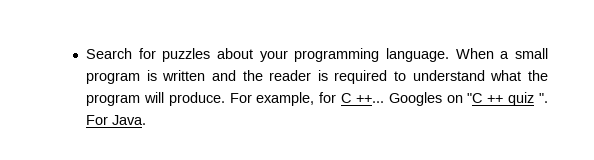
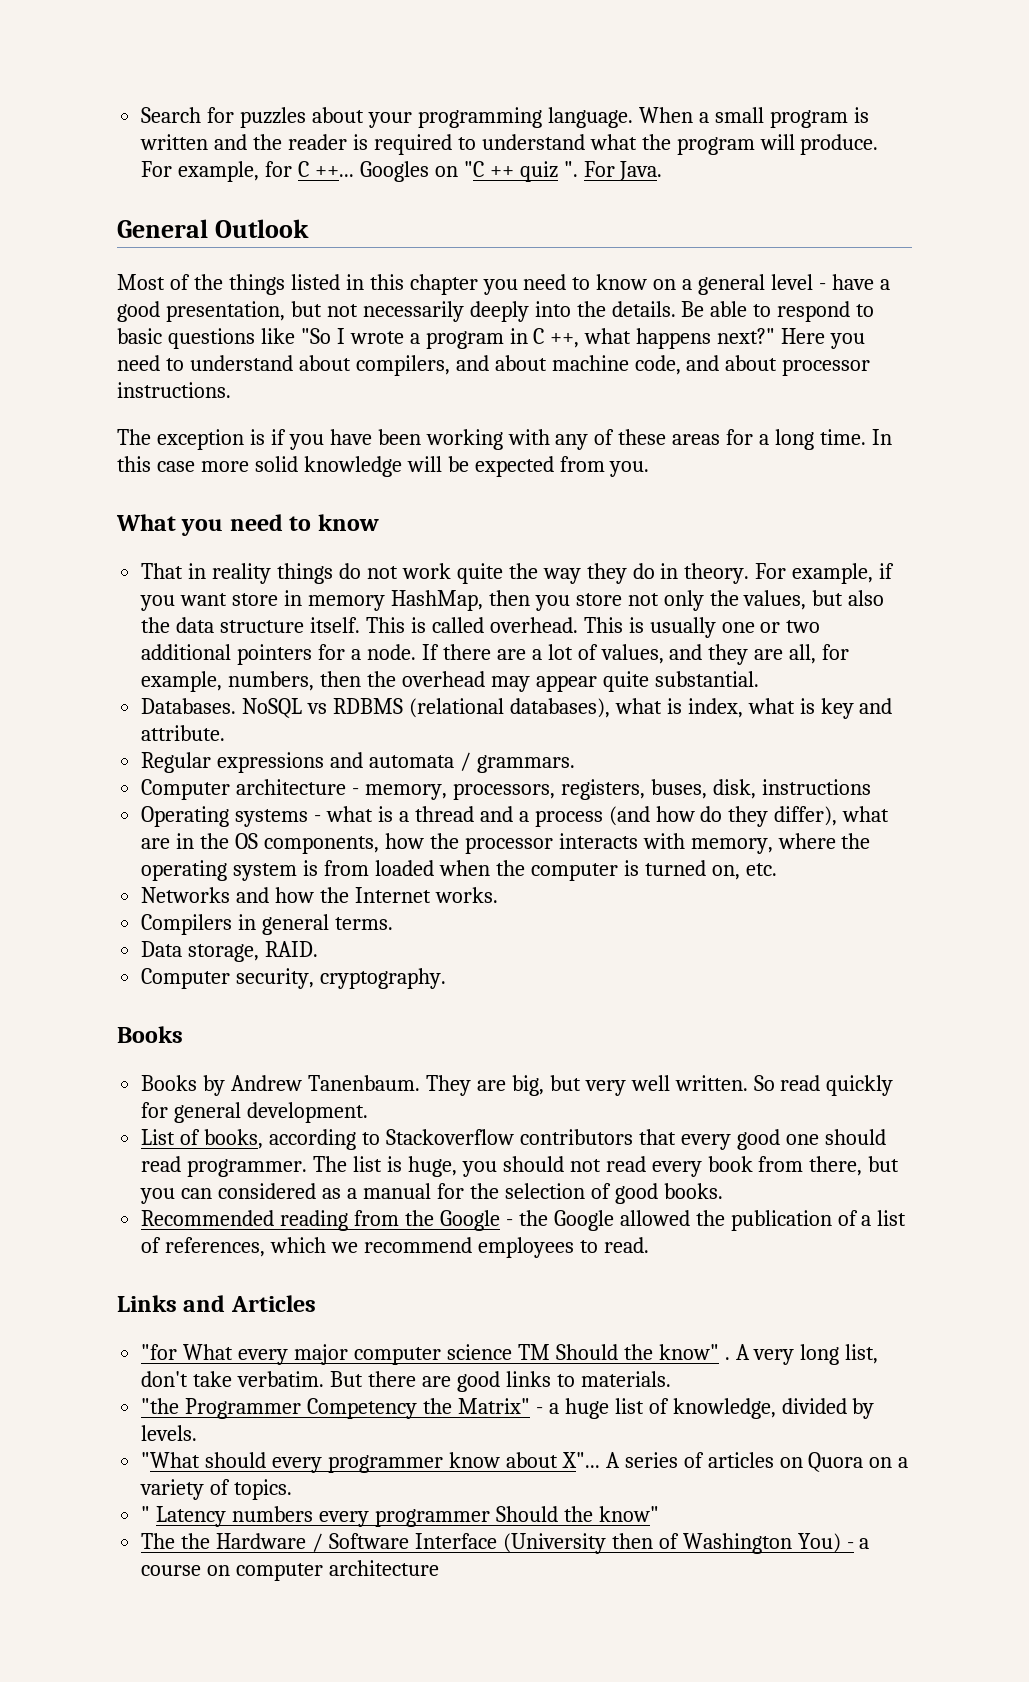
+ General Outlook
+ Most of the things listed in this chapter you need to know on a general level - have a good presentation, but not necessarily deeply into the details. Be able to respond to basic questions like "So I wrote a program in C ++, what happens next?" Here you need to understand about compilers, and about machine code, and about processor instructions.
+ The exception is if you have been working with any of these areas for a long time. In this case more solid knowledge will be expected from you.
+ What you need to know
+ That in reality things do not work quite the way they do in theory. For example, if you want store in memory HashMap, then you store not only the values, but also the data structure itself. This is called overhead. This is usually one or two additional pointers for a node. If there are a lot of values, and they are all, for example, numbers, then the overhead may appear quite substantial.
+ Databases. NoSQL vs RDBMS (relational databases), what is index, what is key and attribute.
+ Regular expressions and automata / grammars.
+ Computer architecture - memory, processors, registers, buses, disk, instructions
+ Operating systems - what is a thread and a process (and how do they differ), what are in the OS components, how the processor interacts with memory, where the operating system is from loaded when the computer is turned on, etc.
+ Networks and how the Internet works.
+ Compilers in general terms.
+ Data storage, RAID.
+ Computer security, cryptography.
+ Books
+ Books by Andrew Tanenbaum. They are big, but very well written. So read quickly for general development.
+ List of books, according to Stackoverflow contributors that every good one should read programmer. The list is huge, you should not read every book from there, but you can considered as a manual for the selection of good books.
+ Recommended reading from the Google - the Google allowed the publication of a list of references, which we recommend employees to read.
+ Links and Articles
+ "for What every major computer science TM Should the know" . A very long list, don't take verbatim. But there are good links to materials.
+ "the Programmer Competency the Matrix" - a huge list of knowledge, divided by levels.
+ "What should every programmer know about X"... A series of articles on Quora on a variety of topics.
+ " Latency numbers every programmer Should the know"
+ The the Hardware / Software Interface (University then of Washington You) - a course on computer architecture

